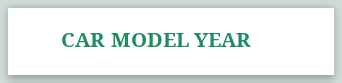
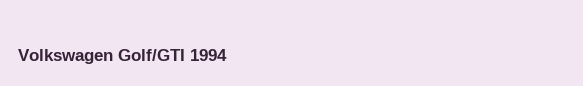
- CAR MODEL YEAR
+ Volkswagen Golf/GTI 1994

